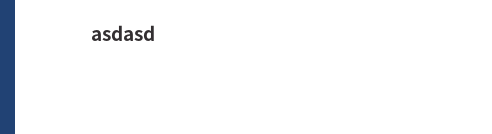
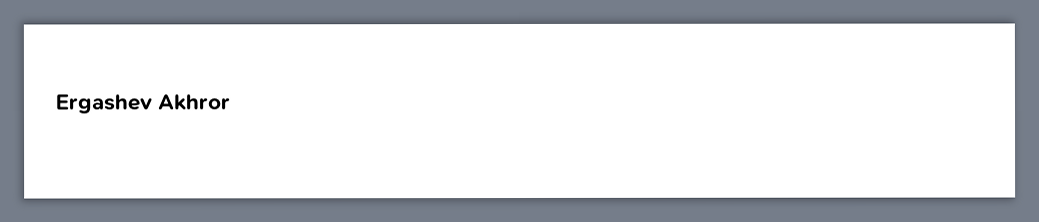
- asdasd
+ Ergashev Akhror

